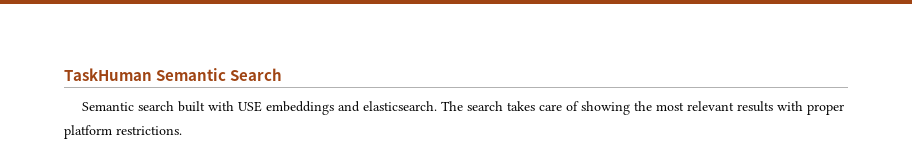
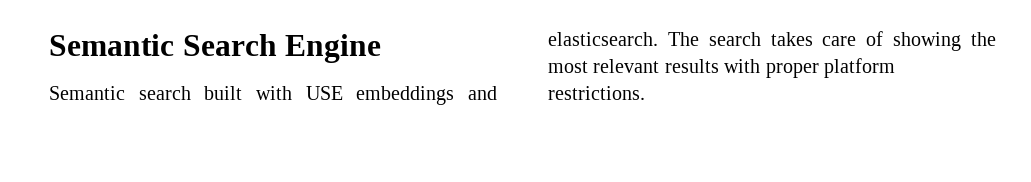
- TaskHuman Semantic Search
+ Semantic Search Engine

